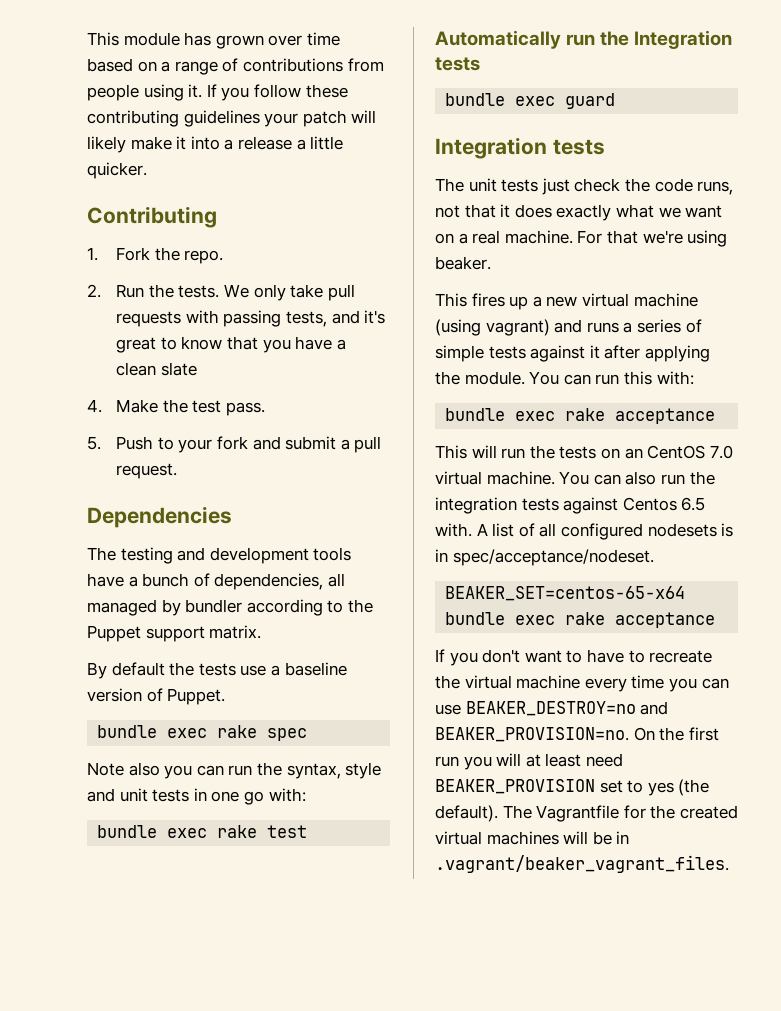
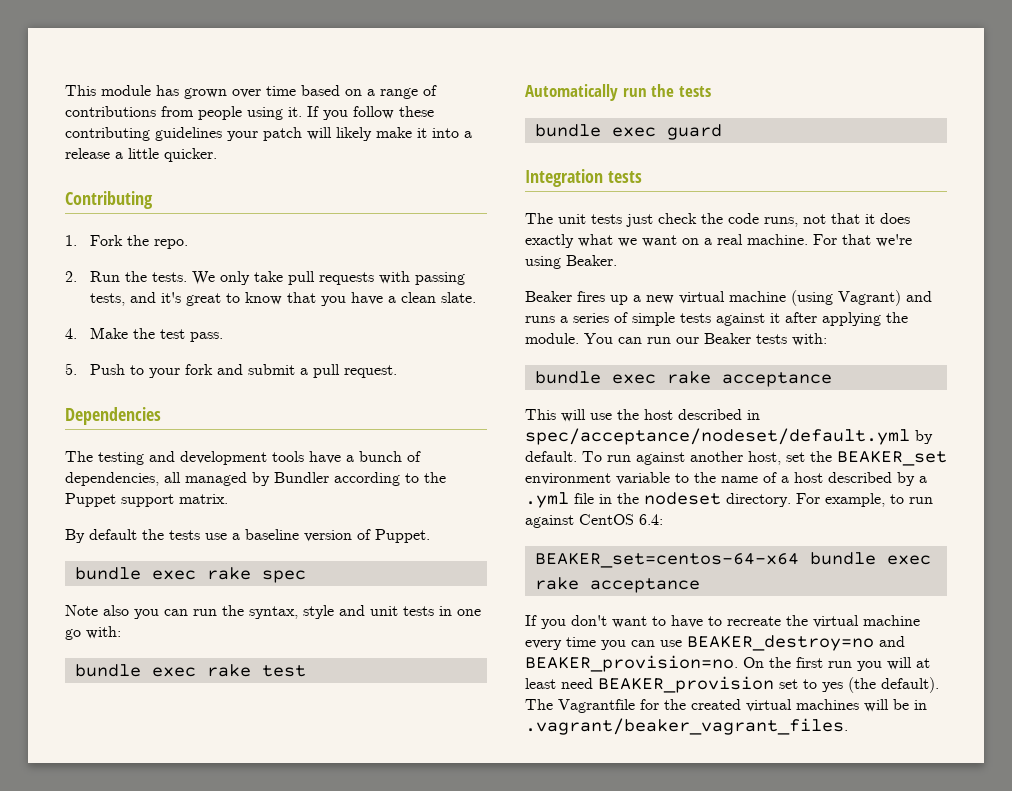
- We only take pull requests with passing tests, and it's great to know that you have a clean slate
+ We only take pull requests with passing tests, and it's great to know that you have a clean slate.
- The testing and development tools have a bunch of dependencies, all managed by bundler according to the Puppet support matrix.
+ The testing and development tools have a bunch of dependencies, all managed by Bundler according to the Puppet support matrix.
- Automatically run the Integration tests
+ Automatically run the tests
- For that we're using beaker.
- This fires up a new virtual machine (using vagrant) and runs a series of simple tests against it after applying the module.
+ For that we're using Beaker.
+ Beaker fires up a new virtual machine (using Vagrant) and runs a series of simple tests against it after applying the module.
- You can run this with:
+ You can run our Beaker tests with:
- This will run the tests on an CentOS 7.0 virtual machine. You can also run the integration tests against Centos 6.5 with. A list of all configured nodesets is in spec/acceptance/nodeset.
- BEAKER_SET=centos-65-x64 bundle exec rake acceptance
+ This will use the host described in spec/acceptance/nodeset/default.yml by default. To run against another host, set the BEAKER_set environment variable to the name of a host described by a .yml file in the nodeset directory. For example, to run against CentOS 6.4:
+ BEAKER_set=centos-64-x64 bundle exec rake acceptance
- If you don't want to have to recreate the virtual machine every time you can use BEAKER_DESTROY=no and BEAKER_PROVISION=no.
+ If you don't want to have to recreate the virtual machine every time you can use BEAKER_destroy=no and BEAKER_provision=no.
- On the first run you will at least need BEAKER_PROVISION set to yes (the default).
+ On the first run you will at least need BEAKER_provision set to yes (the default).

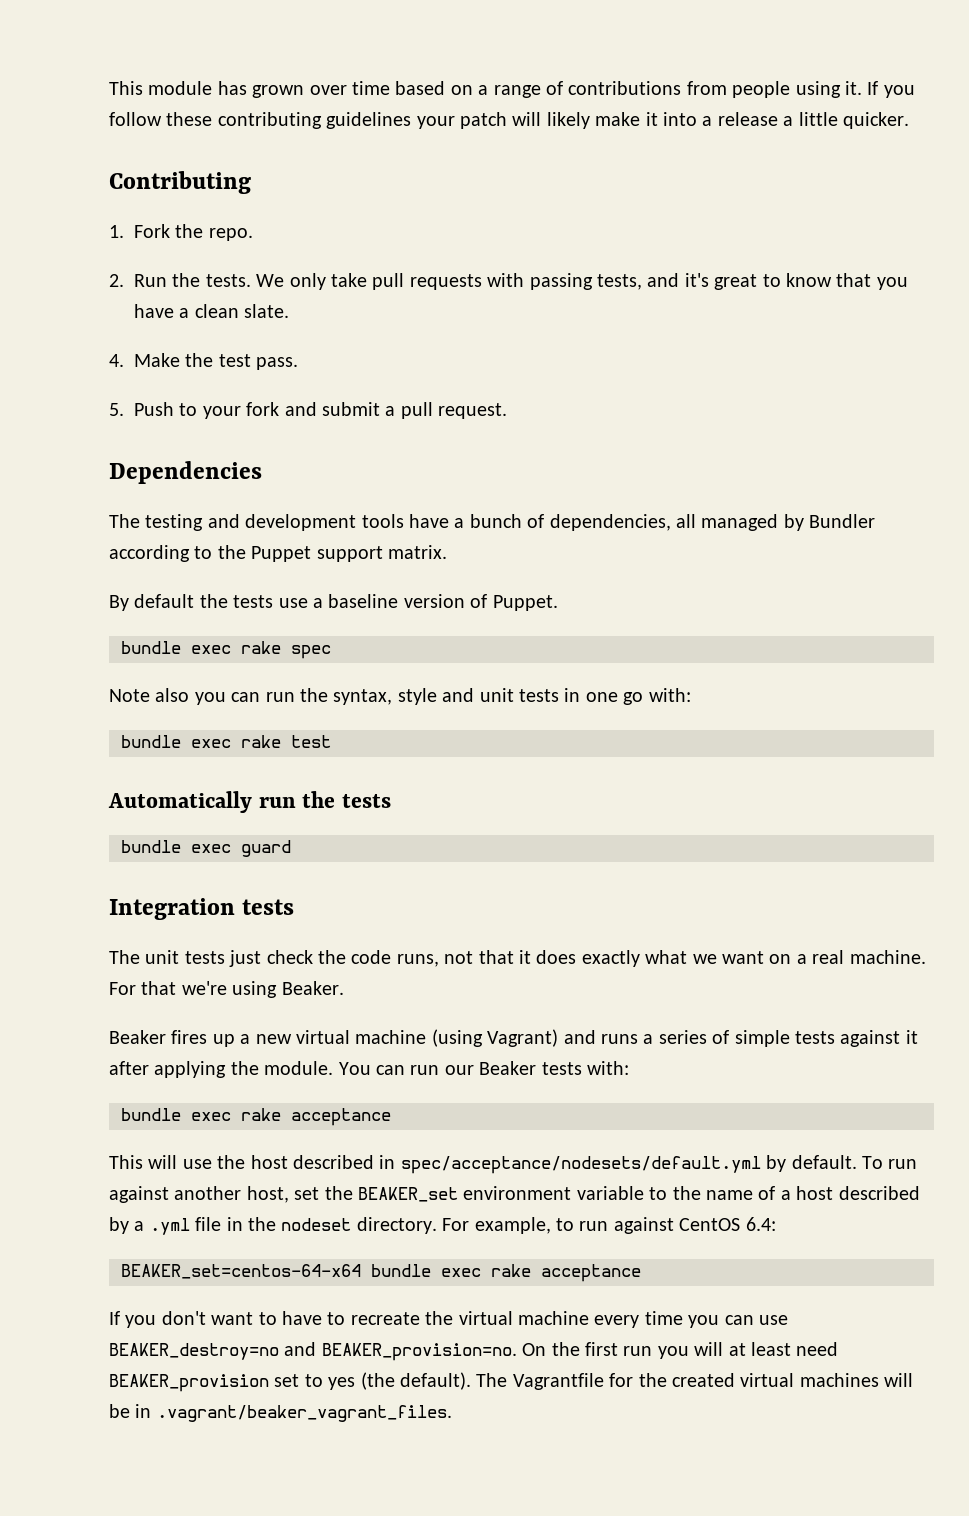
- This will use the host described in spec/acceptance/nodeset/default.yml by default.
+ This will use the host described in spec/acceptance/nodesets/default.yml by default.

